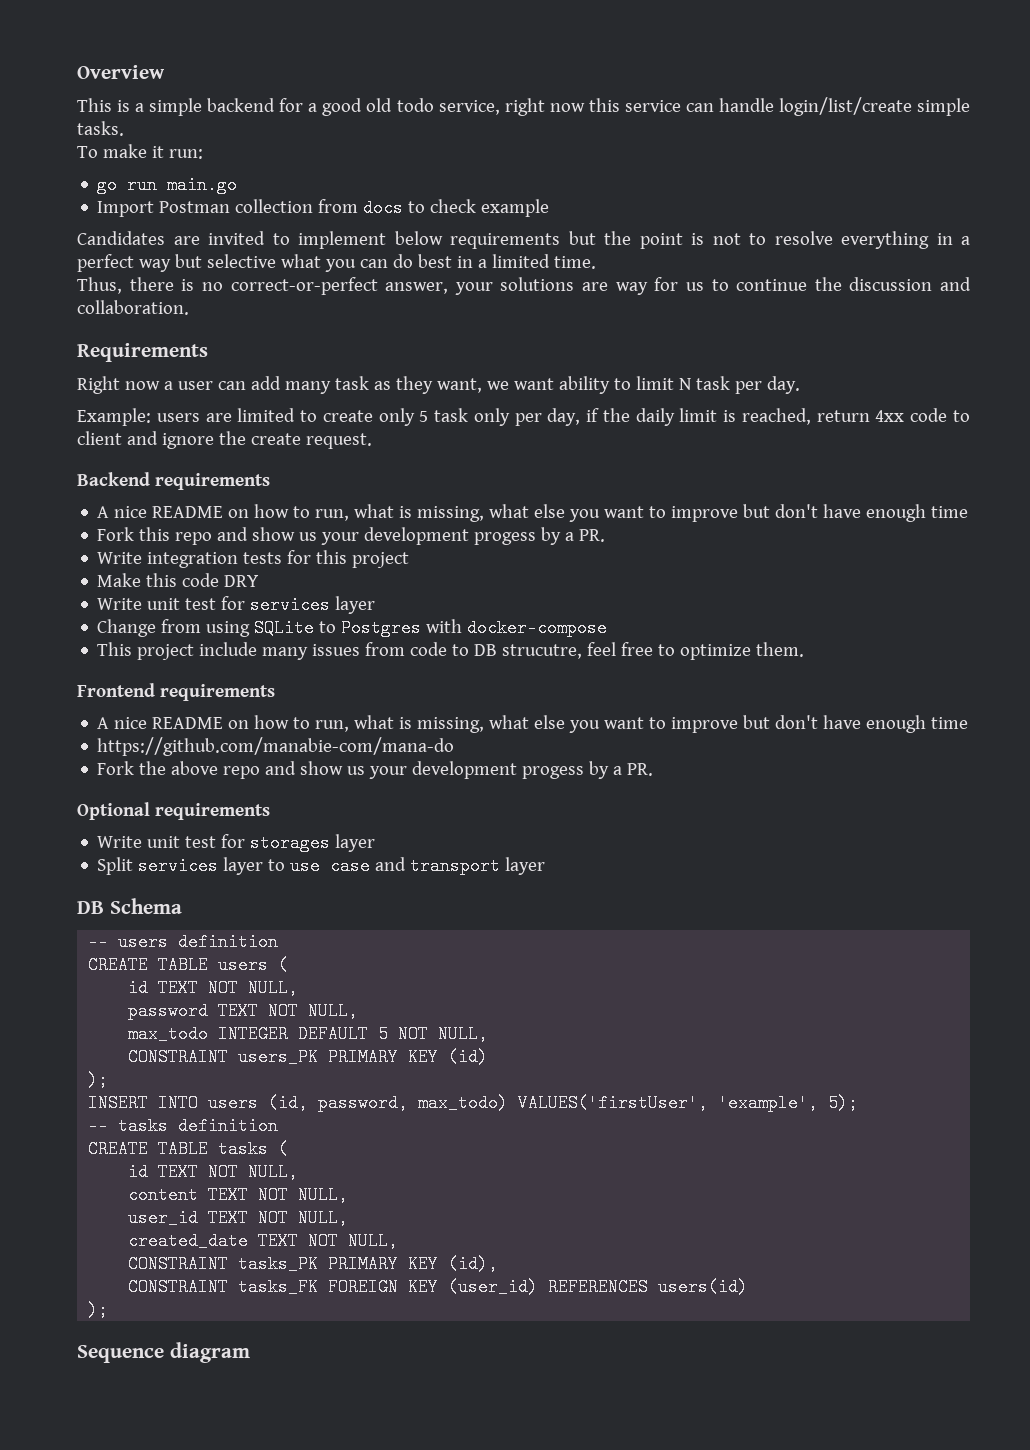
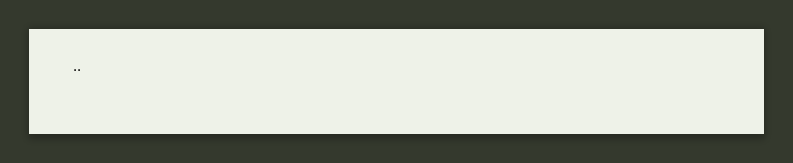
- Overview
- This is a simple backend for a good old todo service, right now this service can handle login/list/create simple tasks.
- To make it run:
- go run main.go
- Import Postman collection from docs to check example
- Candidates are invited to implement below requirements but the point is not to resolve everything in a perfect way but selective what you can do best in a limited time.
- Thus, there is no correct-or-perfect answer, your solutions are way for us to continue the discussion and collaboration.
- Requirements
- Right now a user can add many task as they want, we want ability to limit N task per day.
- Example: users are limited to create only 5 task only per day, if the daily limit is reached, return 4xx code to client and ignore the create request.
- Backend requirements
- A nice README on how to run, what is missing, what else you want to improve but don't have enough time
- Fork this repo and show us your development progess by a PR.
- Write integration tests for this project
- Make this code DRY
- Write unit test for services layer
- Change from using SQLite to Postgres with docker-compose
- This project include many issues from code to DB strucutre, feel free to optimize them.
- Frontend requirements
- A nice README on how to run, what is missing, what else you want to improve but don't have enough time
- https://github.com/manabie-com/mana-do
- Fork the above repo and show us your development progess by a PR.
- Optional requirements
- Write unit test for storages layer
- Split services layer to use case and transport layer
- DB Schema
- -- users definition
- CREATE TABLE users (
- id TEXT NOT NULL,
- password TEXT NOT NULL,
- max_todo INTEGER DEFAULT 5 NOT NULL,
- CONSTRAINT users_PK PRIMARY KEY (id)
- );
- INSERT INTO users (id, password, max_todo) VALUES('firstUser', 'example', 5);
- -- tasks definition
- CREATE TABLE tasks (
- id TEXT NOT NULL,
- content TEXT NOT NULL,
- user_id TEXT NOT NULL,
- created_date TEXT NOT NULL,
- CONSTRAINT tasks_PK PRIMARY KEY (id),
- CONSTRAINT tasks_FK FOREIGN KEY (user_id) REFERENCES users(id)
- );
- Sequence diagram
+ ..

